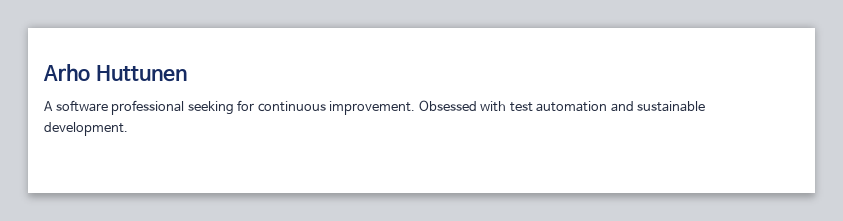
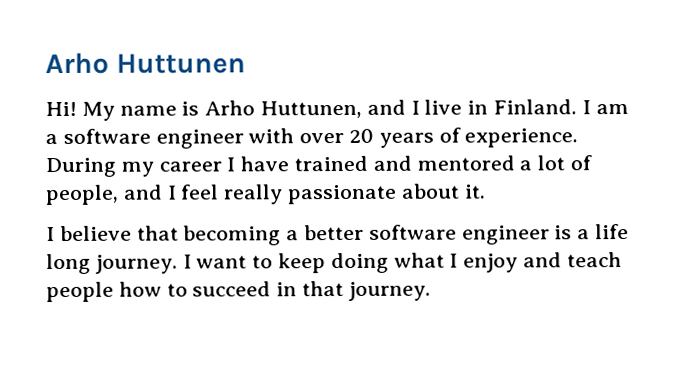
- A software professional seeking for continuous improvement. Obsessed with test automation and sustainable development.
+ Hi! My name is Arho Huttunen, and I live in Finland. I am a software engineer with over 20 years of experience. During my career I have trained and mentored a lot of people, and I feel really passionate about it.
+ I believe that becoming a better software engineer is a life long journey. I want to keep doing what I enjoy and teach people how to succeed in that journey.

